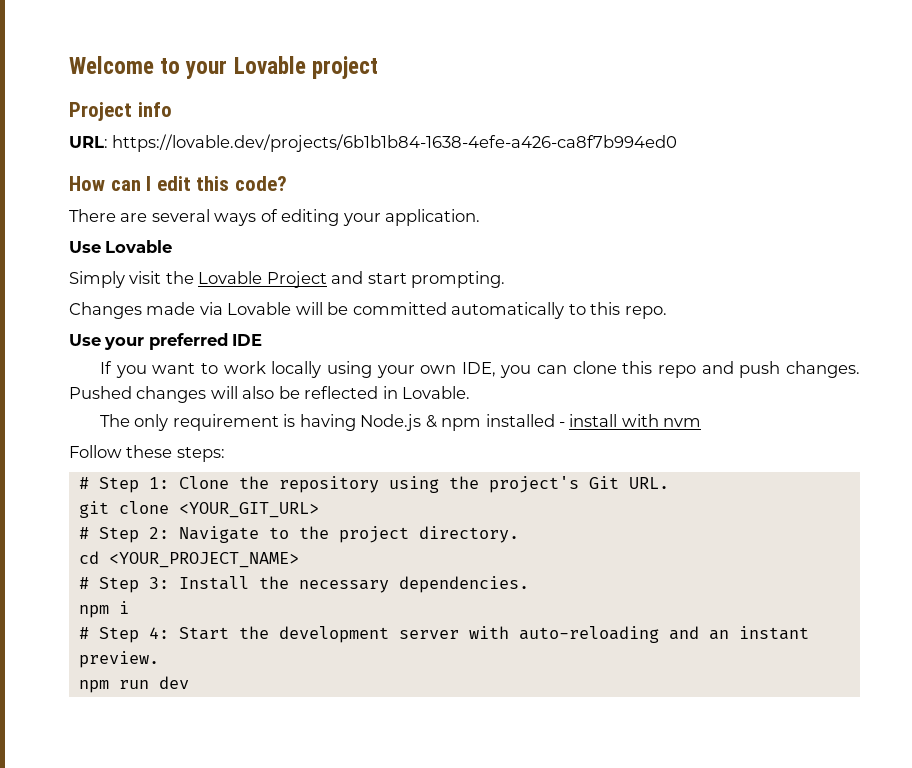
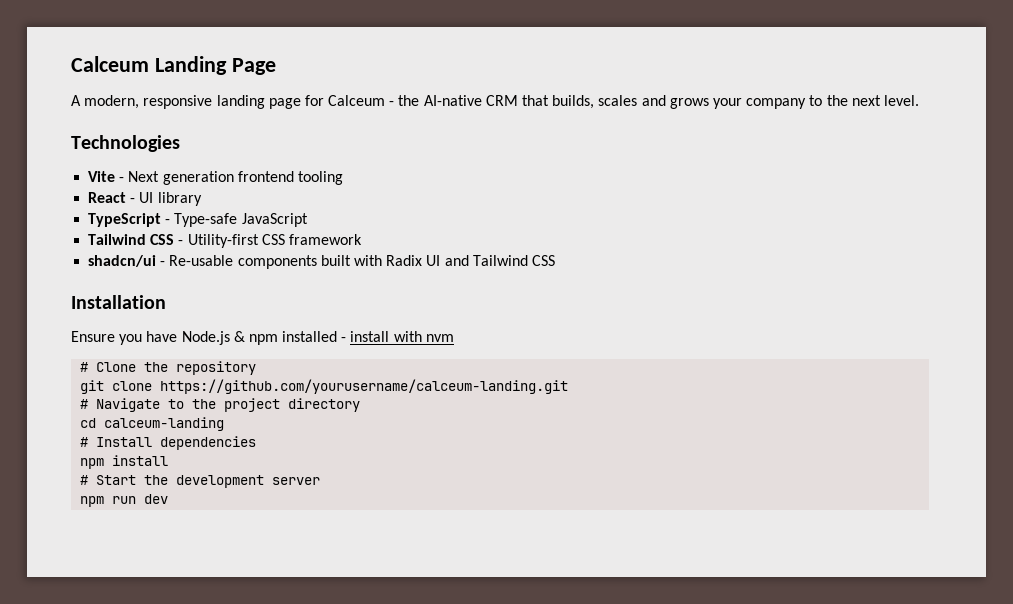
- Welcome to your Lovable project
- Project info
- URL: https://lovable.dev/projects/6b1b1b84-1638-4efe-a426-ca8f7b994ed0
- How can I edit this code?
- There are several ways of editing your application.
- Use Lovable
- Simply visit the Lovable Project and start prompting.
- Changes made via Lovable will be committed automatically to this repo.
- Use your preferred IDE
- If you want to work locally using your own IDE, you can clone this repo and push changes. Pushed changes will also be reflected in Lovable.
- The only requirement is having Node.js & npm installed - install with nvm
+ Calceum Landing Page
+ A modern, responsive landing page for Calceum - the AI-native CRM that builds, scales and grows your company to the next level.
+ Technologies
+ Vite - Next generation frontend tooling
+ React - UI library
+ TypeScript - Type-safe JavaScript
+ Tailwind CSS - Utility-first CSS framework
+ shadcn/ui - Re-usable components built with Radix UI and Tailwind CSS
+ Installation
+ Ensure you have Node.js & npm installed - install with nvm
- Follow these steps:
- # Step 1: Clone the repository using the project's Git URL.
+ # Clone the repository
- git clone <YOUR_GIT_URL>
- # Step 2: Navigate to the project directory.
+ git clone https://github.com/yourusername/calceum-landing.git
+ # Navigate to the project directory
- cd <YOUR_PROJECT_NAME>
- # Step 3: Install the necessary dependencies.
- npm i
- # Step 4: Start the development server with auto-reloading and an instant preview.
+ cd calceum-landing
+ # Install dependencies
+ npm install
+ # Start the development server

